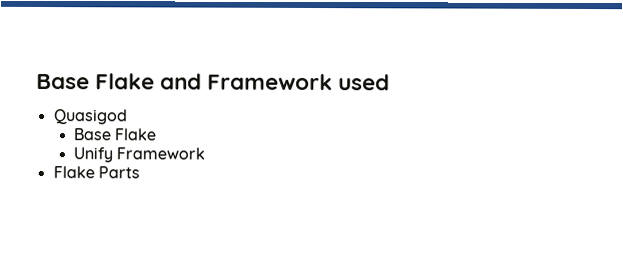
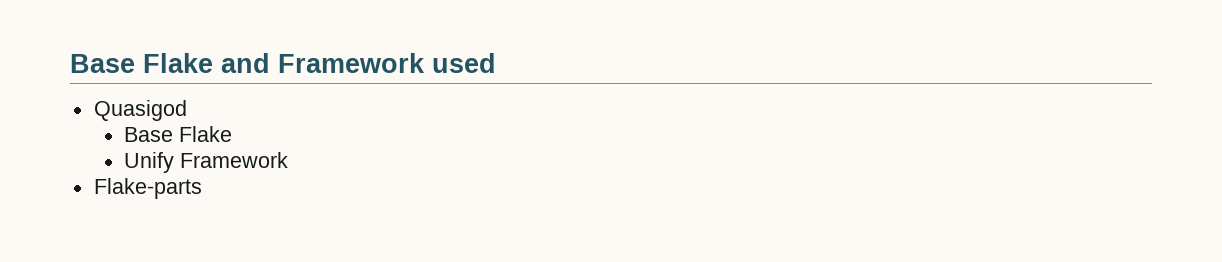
- Flake Parts
+ Flake-parts

